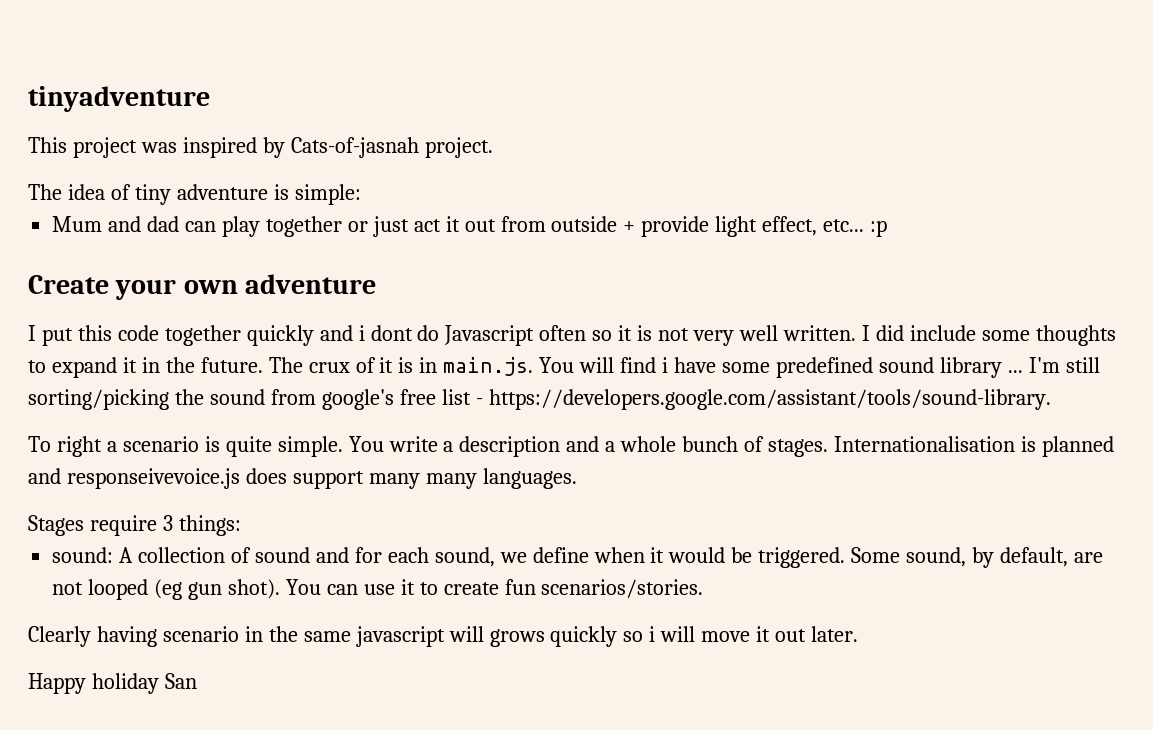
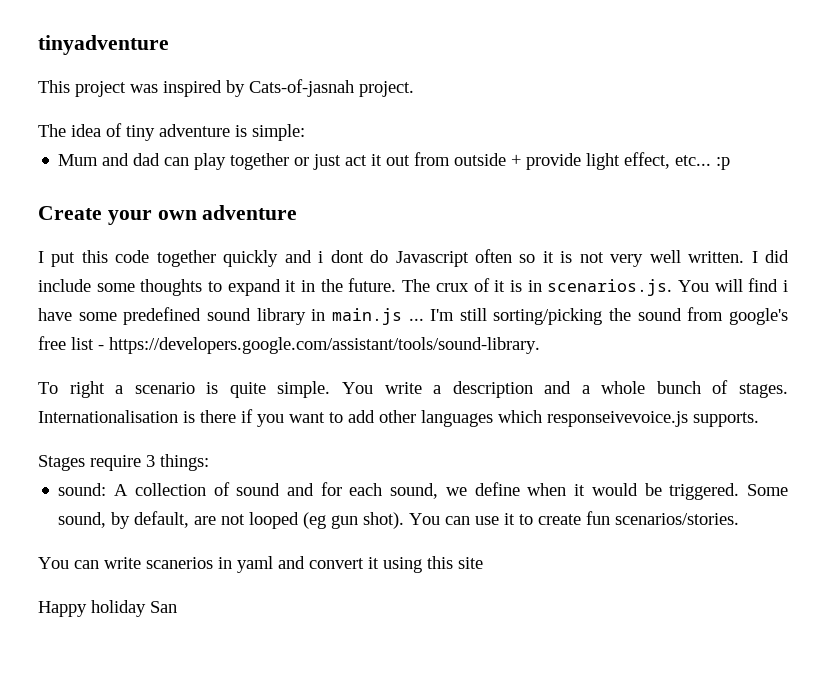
- The crux of it is in main.js. You will find i have some predefined sound library ...
+ The crux of it is in scenarios.js. You will find i have some predefined sound library in main.js ...
- Internationalisation is planned and responseivevoice.js does support many many languages.
+ Internationalisation is there if you want to add other languages which responseivevoice.js supports.
- Clearly having scenario in the same javascript will grows quickly so i will move it out later.
+ You can write scanerios in yaml and convert it using this site

